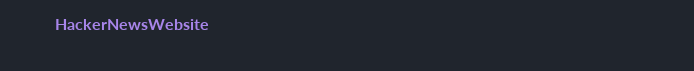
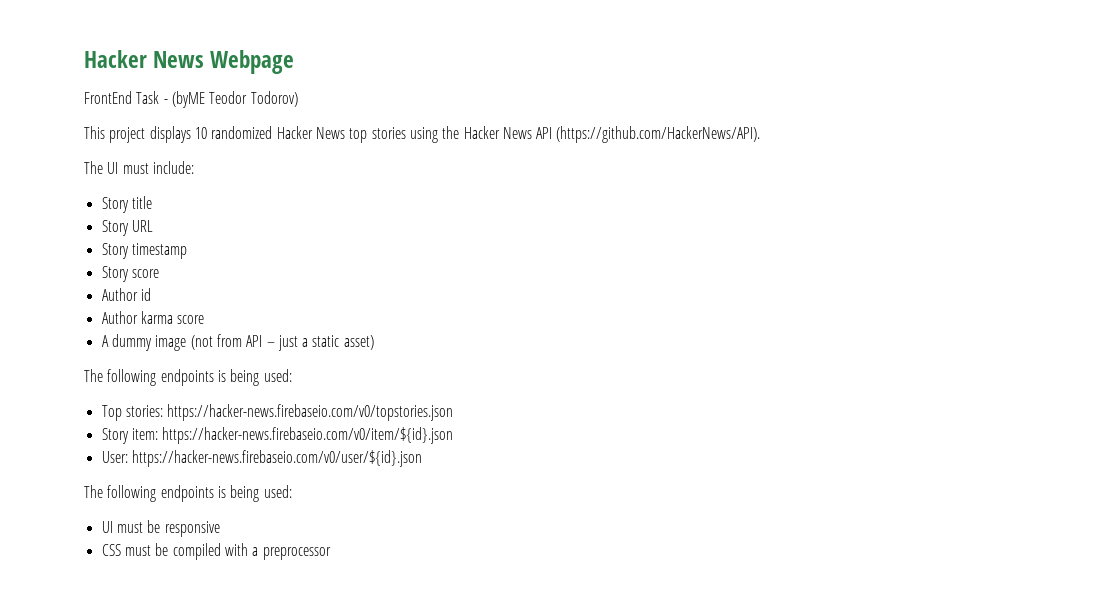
- HackerNewsWebsite
+ Hacker News Webpage
+ FrontEnd Task - (byME Teodor Todorov)
+ This project displays 10 randomized Hacker News top stories using the Hacker News API (https://github.com/HackerNews/API).
+ The UI must include:
+ Story title
+ Story URL
+ Story timestamp
+ Story score
+ Author id
+ Author karma score
+ A dummy image (not from API – just a static asset)
+ The following endpoints is being used:
+ Top stories: https://hacker-news.firebaseio.com/v0/topstories.json
+ Story item: https://hacker-news.firebaseio.com/v0/item/${id}.json
+ User: https://hacker-news.firebaseio.com/v0/user/${id}.json
+ The following endpoints is being used:
+ UI must be responsive
+ CSS must be compiled with a preprocessor

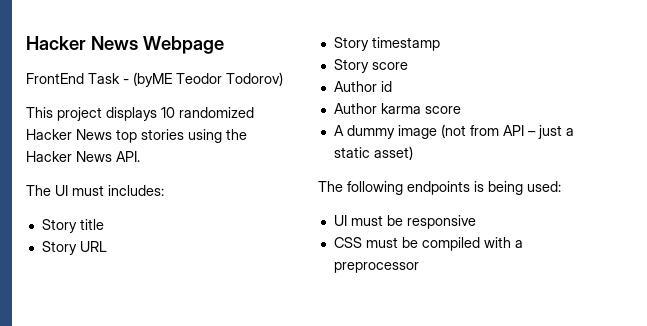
- This project displays 10 randomized Hacker News top stories using the Hacker News API (https://github.com/HackerNews/API).
+ This project displays 10 randomized Hacker News top stories using the Hacker News API.
- The UI must include:
+ The UI must includes:
- Top stories: https://hacker-news.firebaseio.com/v0/topstories.json
- Story item: https://hacker-news.firebaseio.com/v0/item/${id}.json
- User: https://hacker-news.firebaseio.com/v0/user/${id}.json
- The following endpoints is being used:

